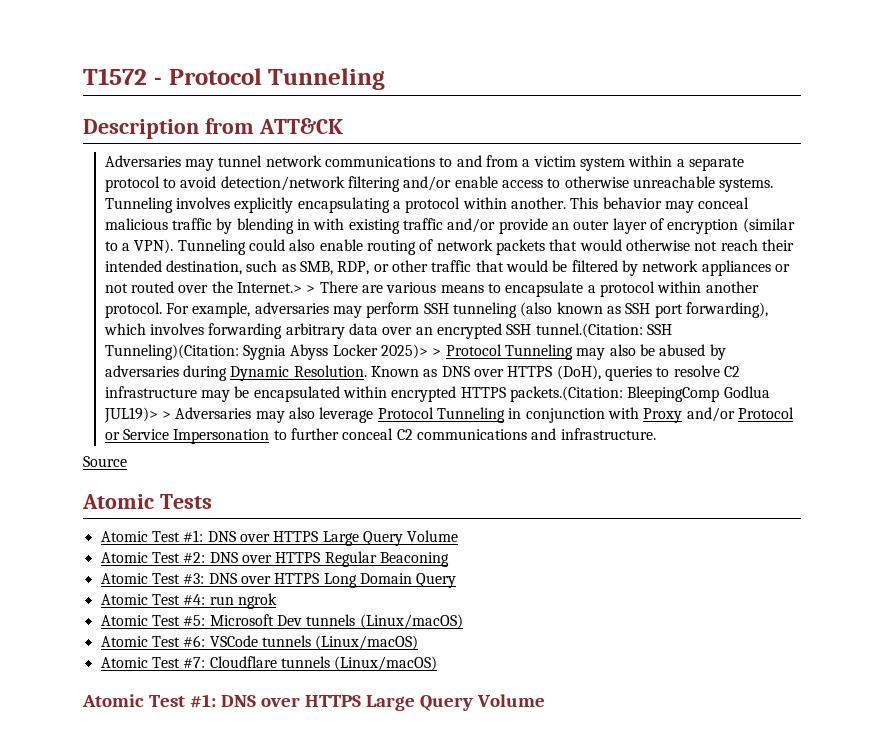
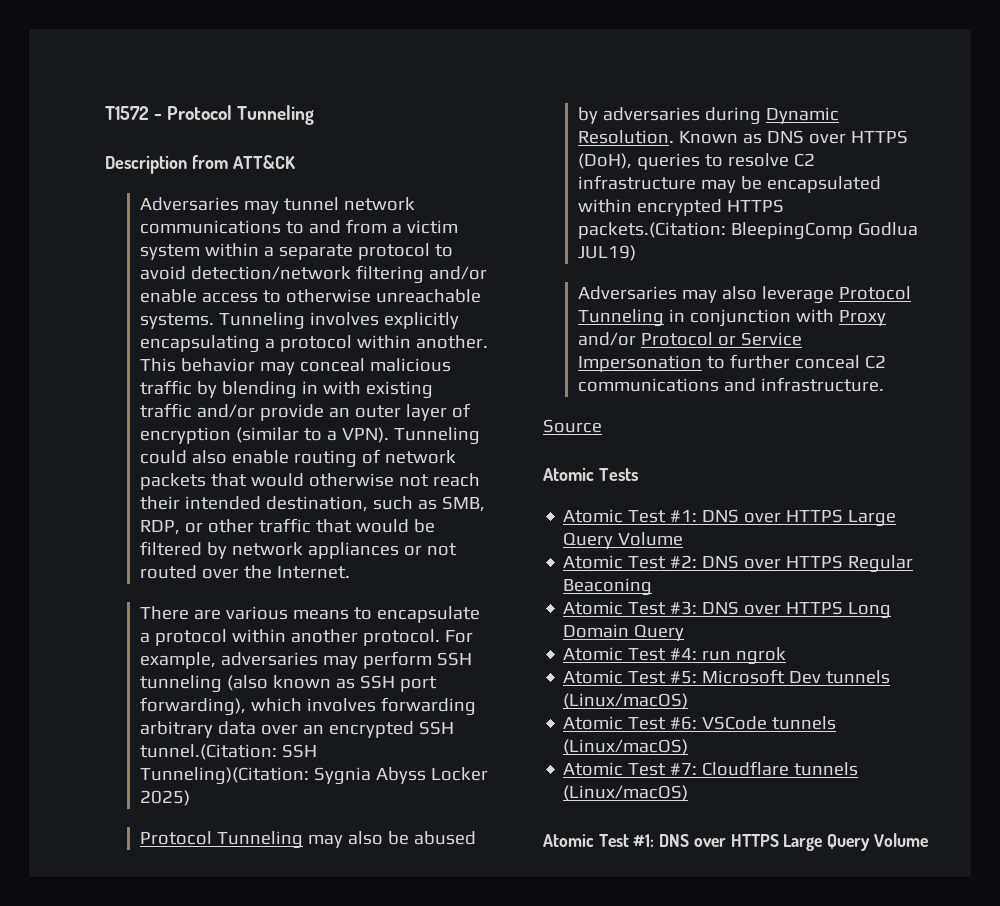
- Tunneling could also enable routing of network packets that would otherwise not reach their intended destination, such as SMB, RDP, or other traffic that would be filtered by network appliances or not routed over the Internet.> > There are various means to encapsulate a protocol within another protocol.
+ Tunneling could also enable routing of network packets that would otherwise not reach their intended destination, such as SMB, RDP, or other traffic that would be filtered by network appliances or not routed over the Internet.
+ There are various means to encapsulate a protocol within another protocol.
- For example, adversaries may perform SSH tunneling (also known as SSH port forwarding), which involves forwarding arbitrary data over an encrypted SSH tunnel.(Citation: SSH Tunneling)(Citation: Sygnia Abyss Locker 2025)> > Protocol Tunneling may also be abused by adversaries during Dynamic Resolution.
+ For example, adversaries may perform SSH tunneling (also known as SSH port forwarding), which involves forwarding arbitrary data over an encrypted SSH tunnel.(Citation: SSH Tunneling)(Citation: Sygnia Abyss Locker 2025)
+ Protocol Tunneling may also be abused by adversaries during Dynamic Resolution.
- Known as DNS over HTTPS (DoH), queries to resolve C2 infrastructure may be encapsulated within encrypted HTTPS packets.(Citation: BleepingComp Godlua JUL19)> > Adversaries may also leverage Protocol Tunneling in conjunction with Proxy and/or Protocol or Service Impersonation to further conceal C2 communications and infrastructure.
+ Known as DNS over HTTPS (DoH), queries to resolve C2 infrastructure may be encapsulated within encrypted HTTPS packets.(Citation: BleepingComp Godlua JUL19)
+ Adversaries may also leverage Protocol Tunneling in conjunction with Proxy and/or Protocol or Service Impersonation to further conceal C2 communications and infrastructure.

